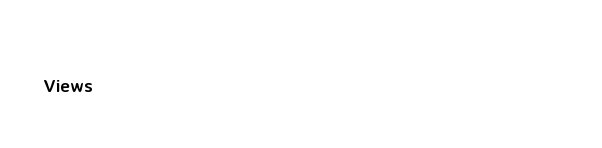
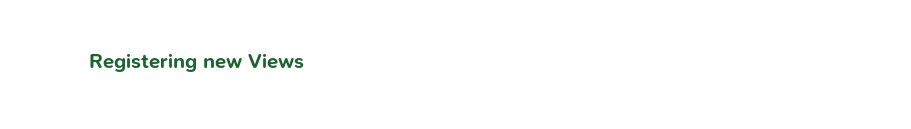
- Views
+ Registering new Views

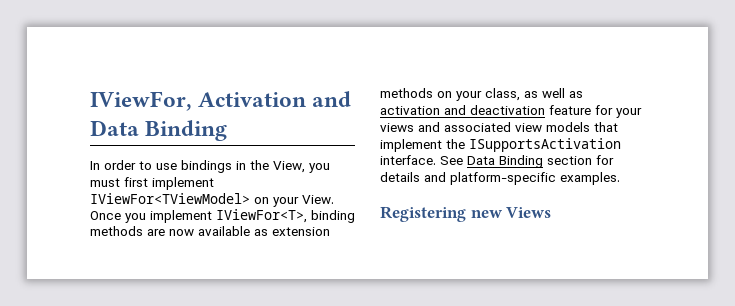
+ IViewFor, Activation and Data Binding
+ In order to use bindings in the View, you must first implement IViewFor<TViewModel> on your View. Once you implement IViewFor<T>, binding methods are now available as extension methods on your class, as well as activation and deactivation feature for your views and associated view models that implement the ISupportsActivation interface. See Data Binding section for details and platform-specific examples.

